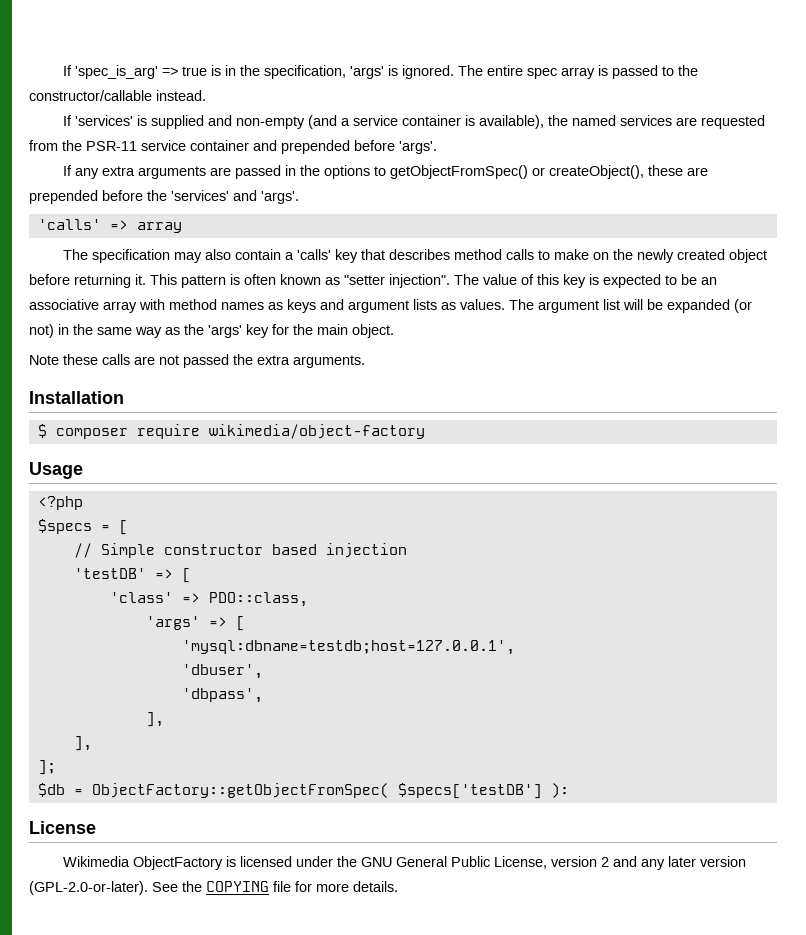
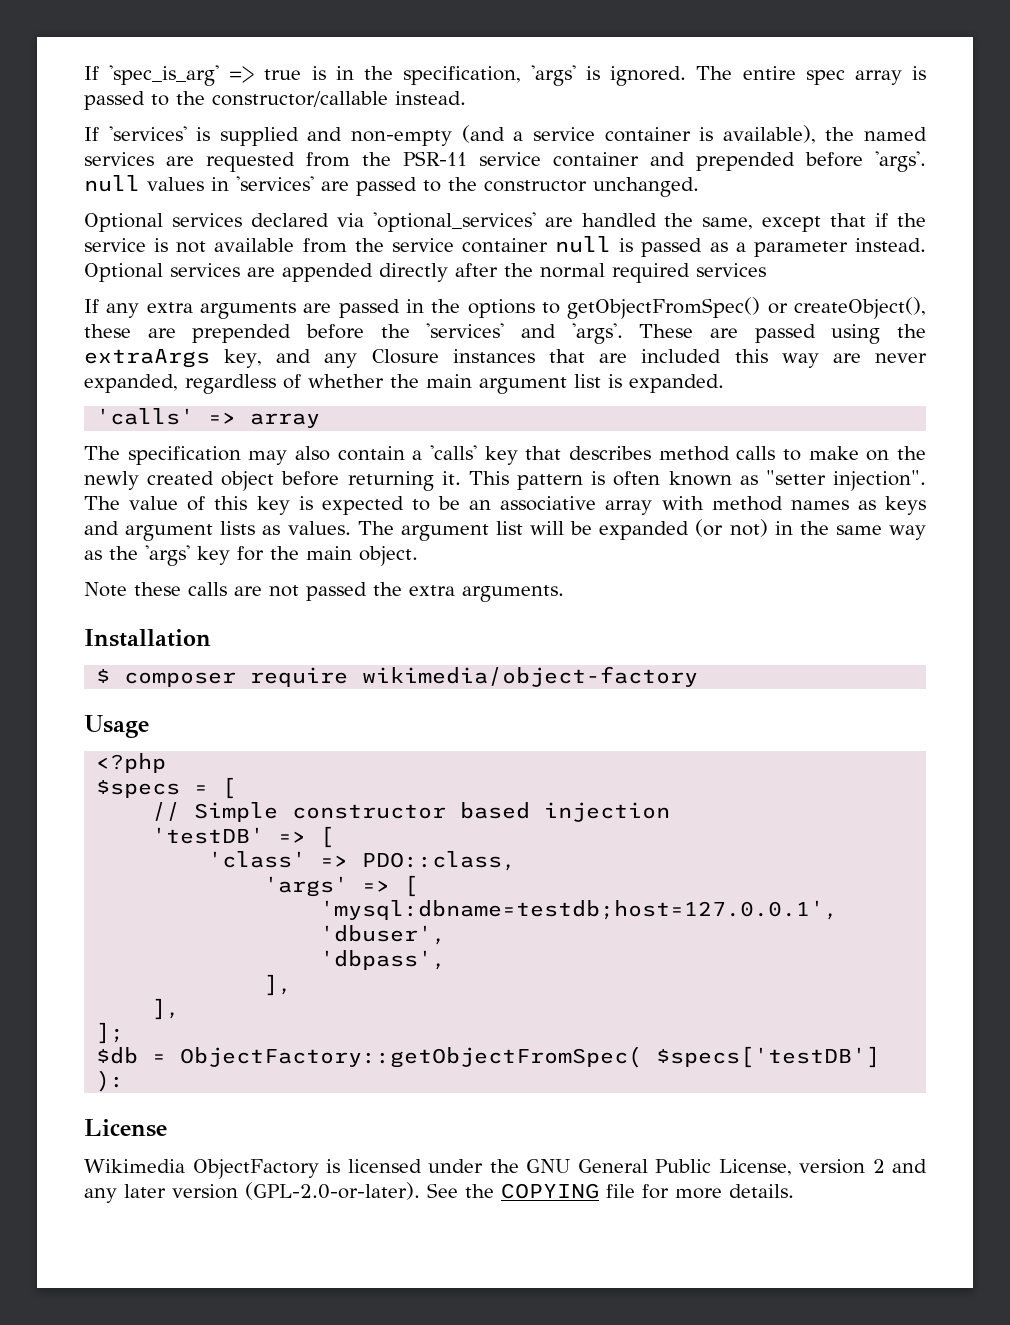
- If 'services' is supplied and non-empty (and a service container is available), the named services are requested from the PSR-11 service container and prepended before 'args'.
+ If 'services' is supplied and non-empty (and a service container is available), the named services are requested from the PSR-11 service container and prepended before 'args'. null values in 'services' are passed to the constructor unchanged.
+ Optional services declared via 'optional_services' are handled the same, except that if the service is not available from the service container null is passed as a parameter instead. Optional services are appended directly after the normal required services
+ These are passed using the extraArgs key, and any Closure instances that are included this way are never expanded, regardless of whether the main argument list is expanded.

